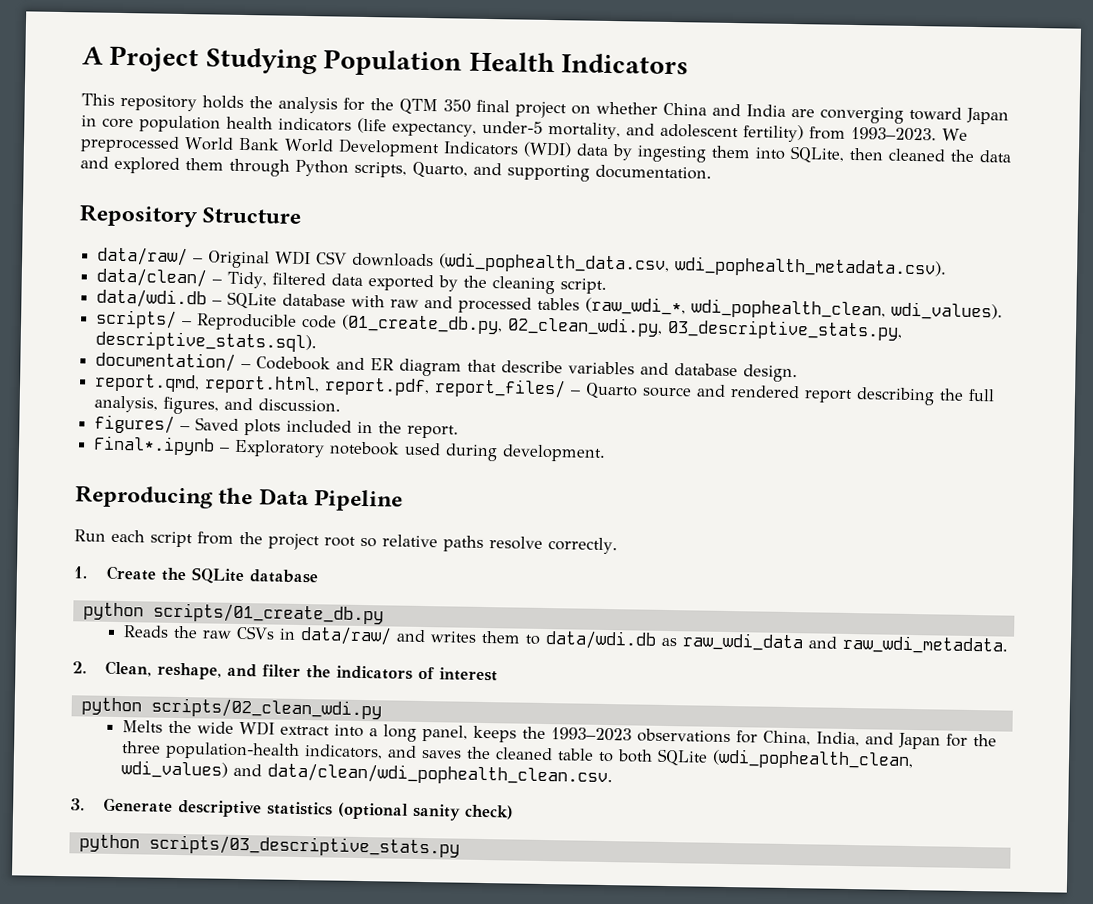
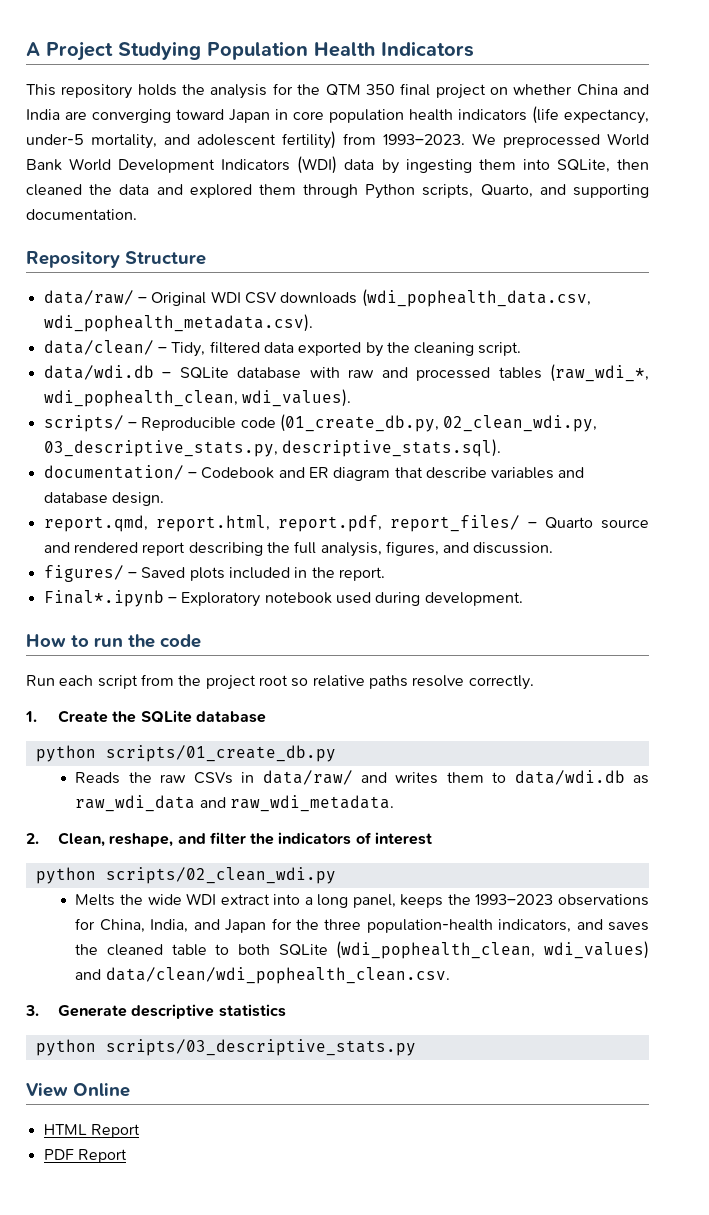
- Reproducing the Data Pipeline
+ How to run the code
- 3. Generate descriptive statistics (optional sanity check)
+ 3. Generate descriptive statistics
+ View Online
+ HTML Report
+ PDF Report

